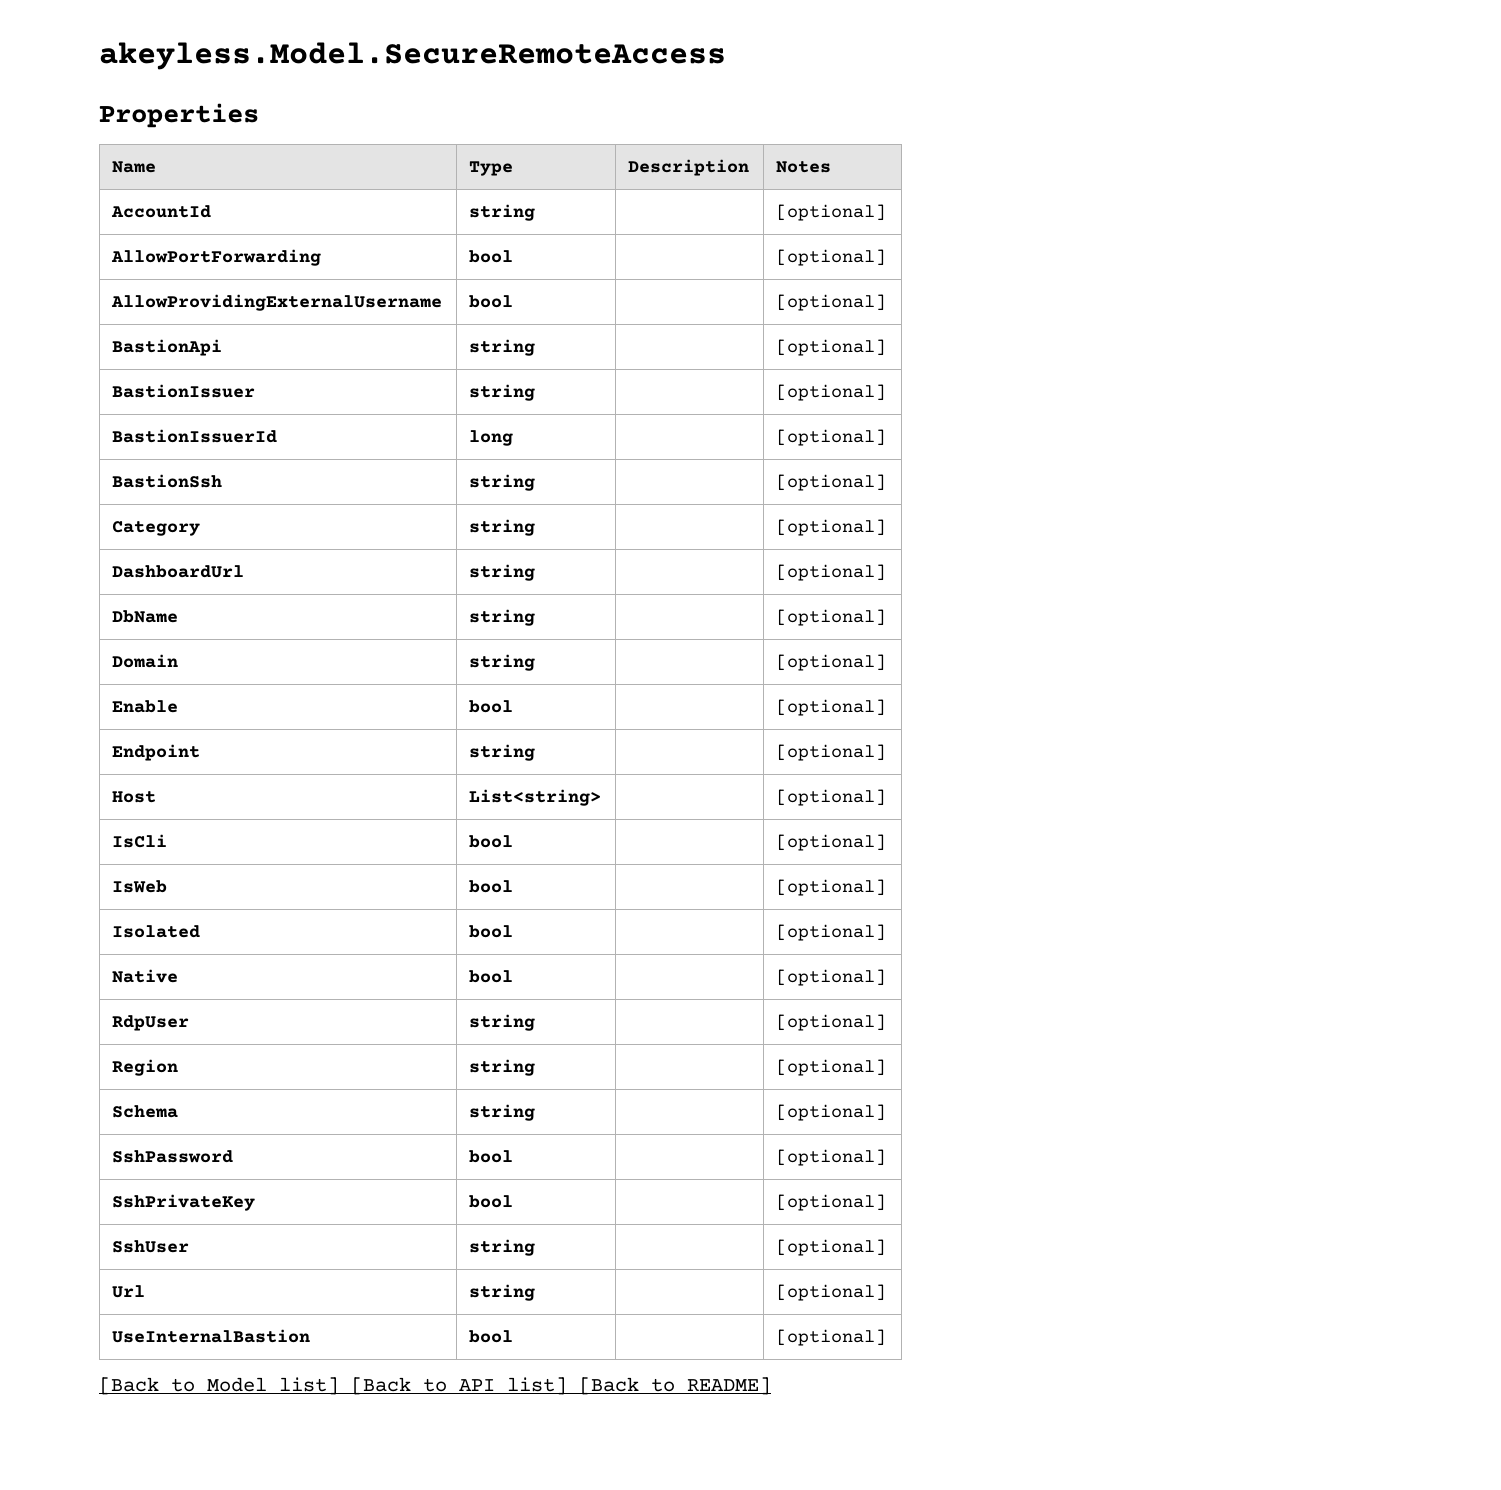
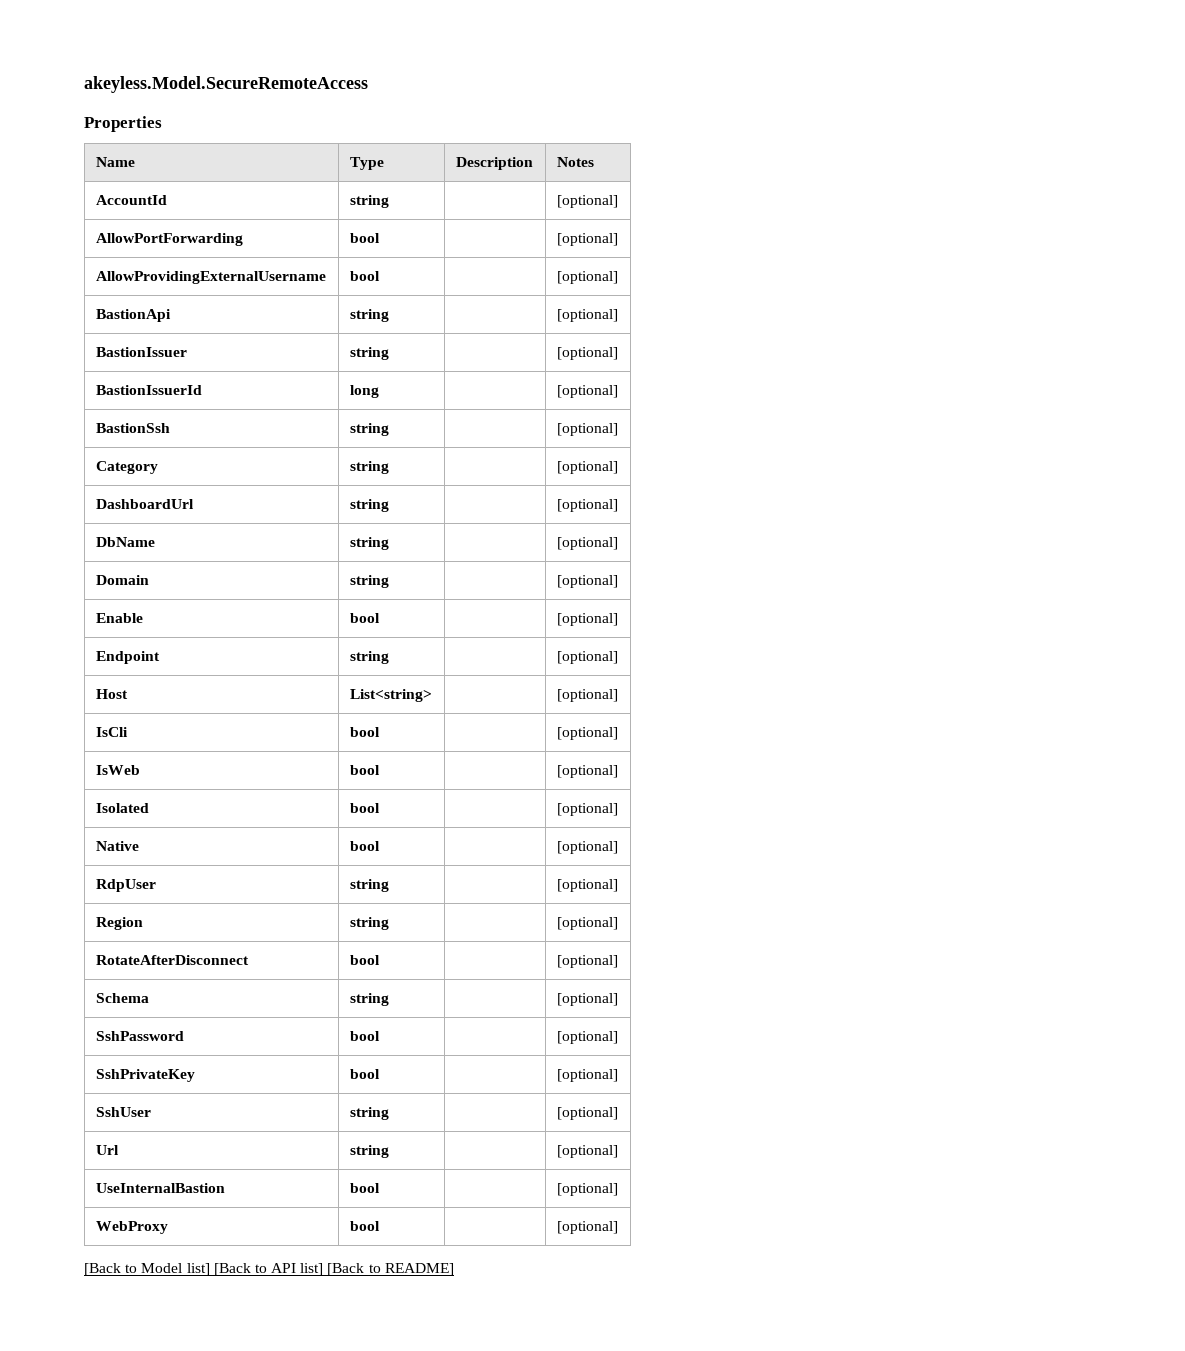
+ RotateAfterDisconnect | bool | | [optional]
+ WebProxy | bool | | [optional]

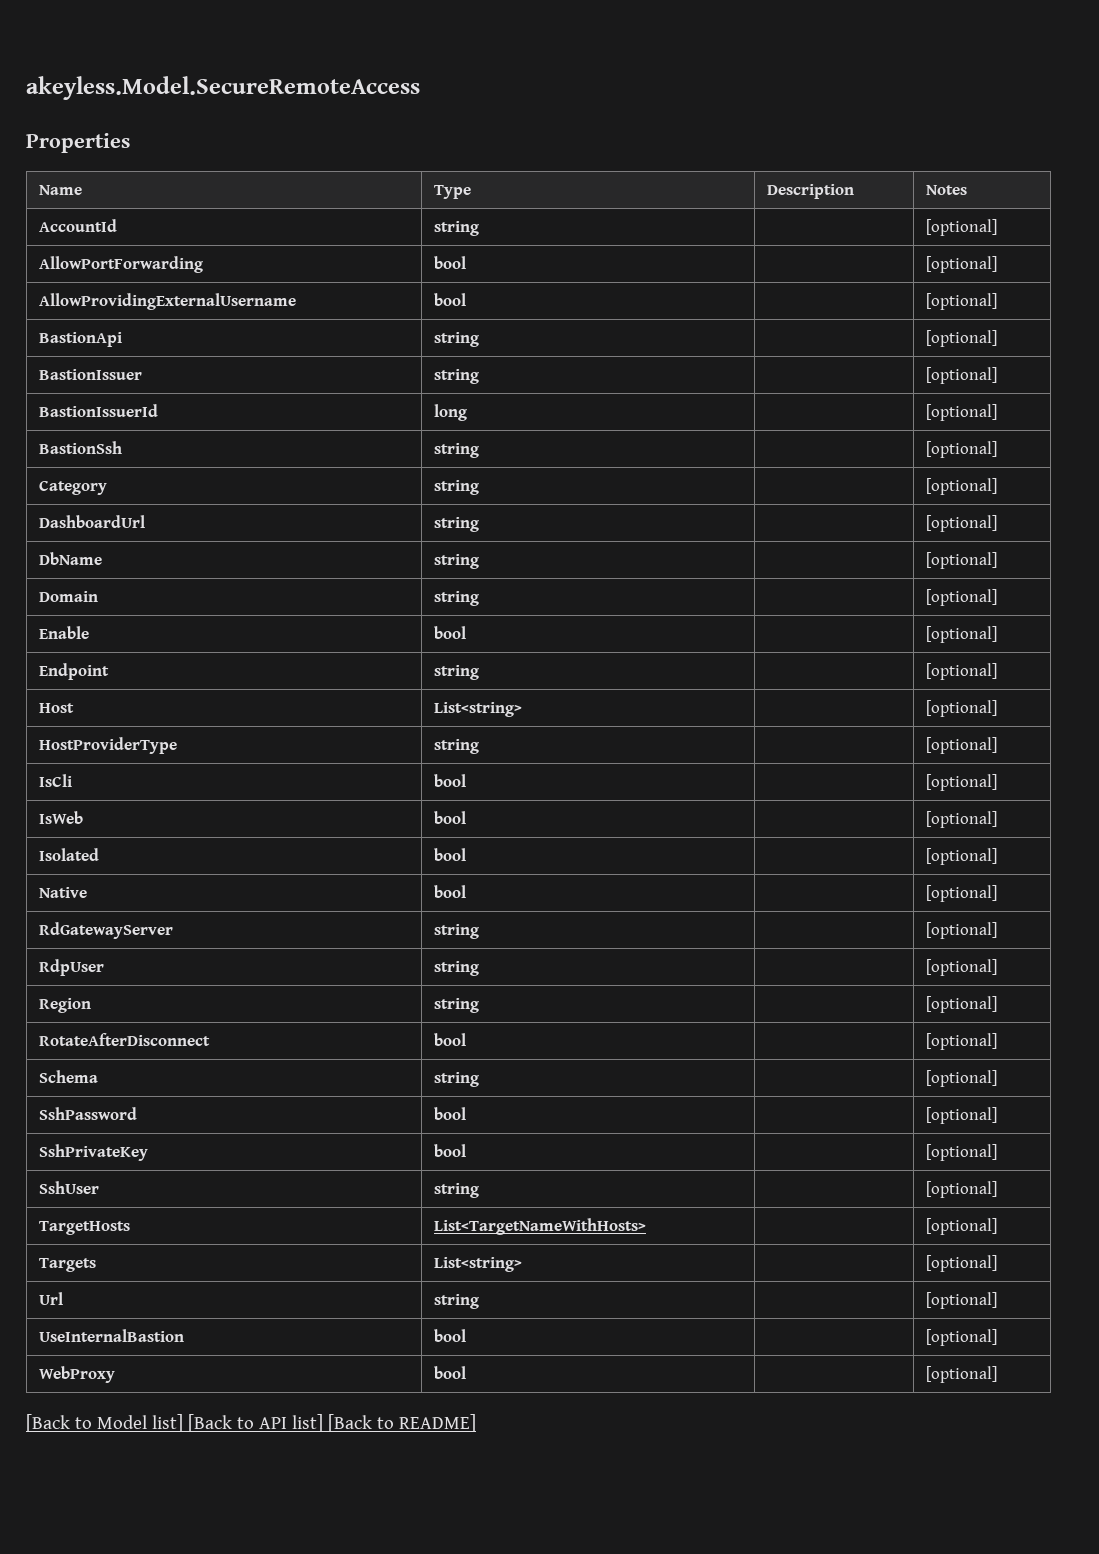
+ HostProviderType | string | | [optional]
+ RdGatewayServer | string | | [optional]
+ TargetHosts | List<TargetNameWithHosts> | | [optional]
+ Targets | List<string> | | [optional]

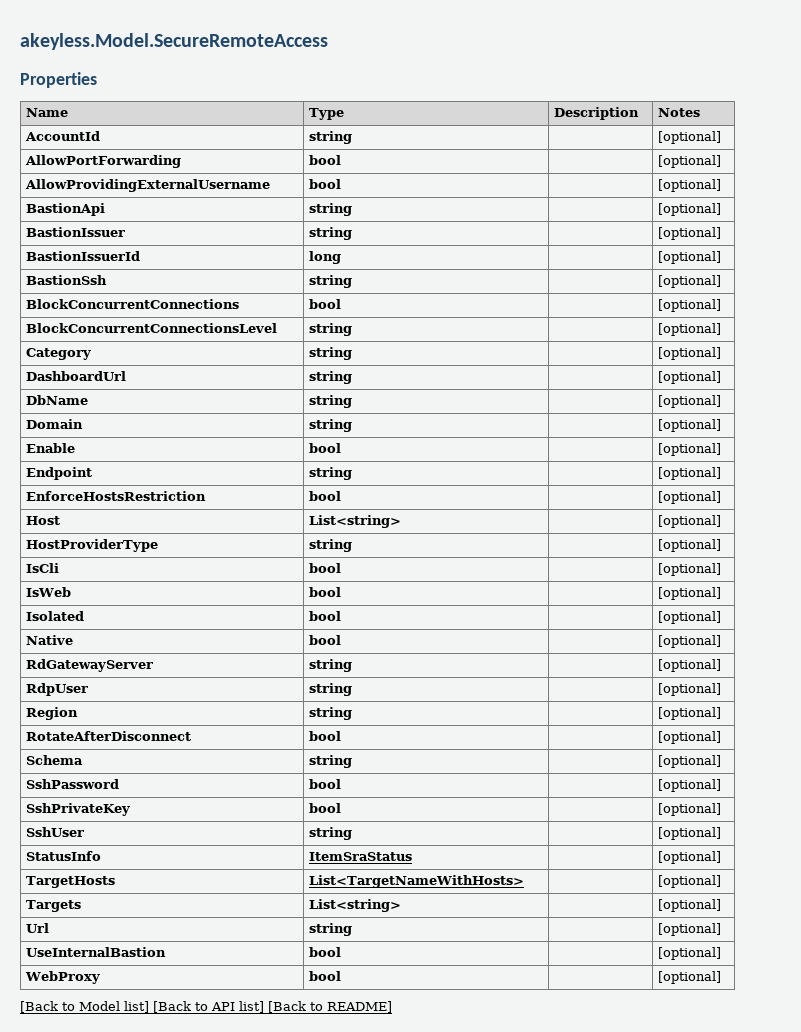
+ BlockConcurrentConnections | bool | | [optional]
+ BlockConcurrentConnectionsLevel | string | | [optional]
+ EnforceHostsRestriction | bool | | [optional]
+ StatusInfo | ItemSraStatus | | [optional]

